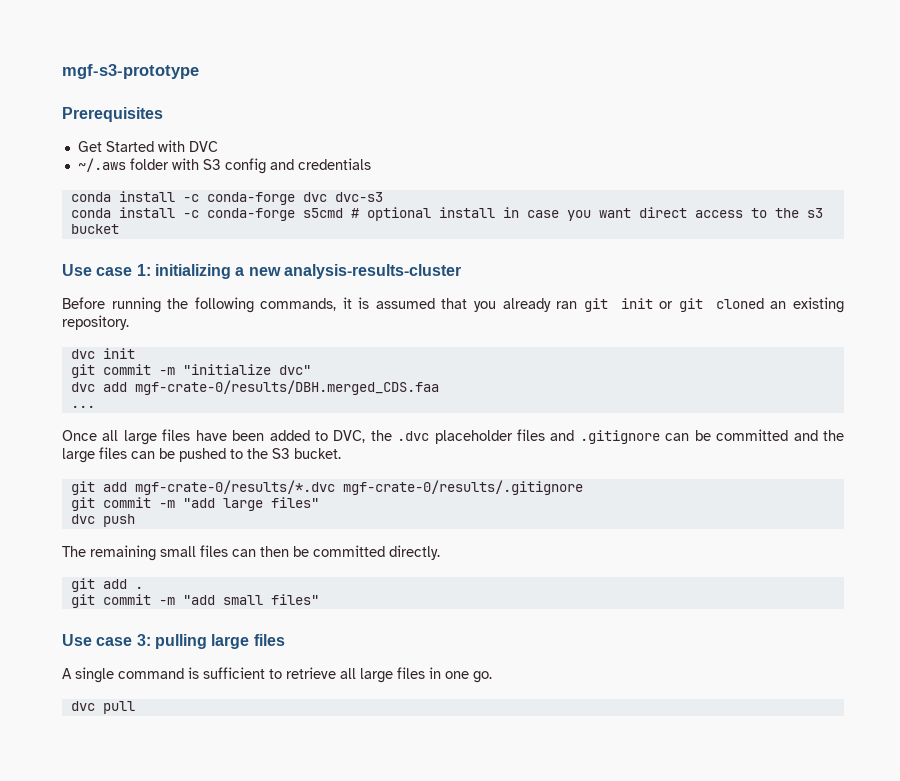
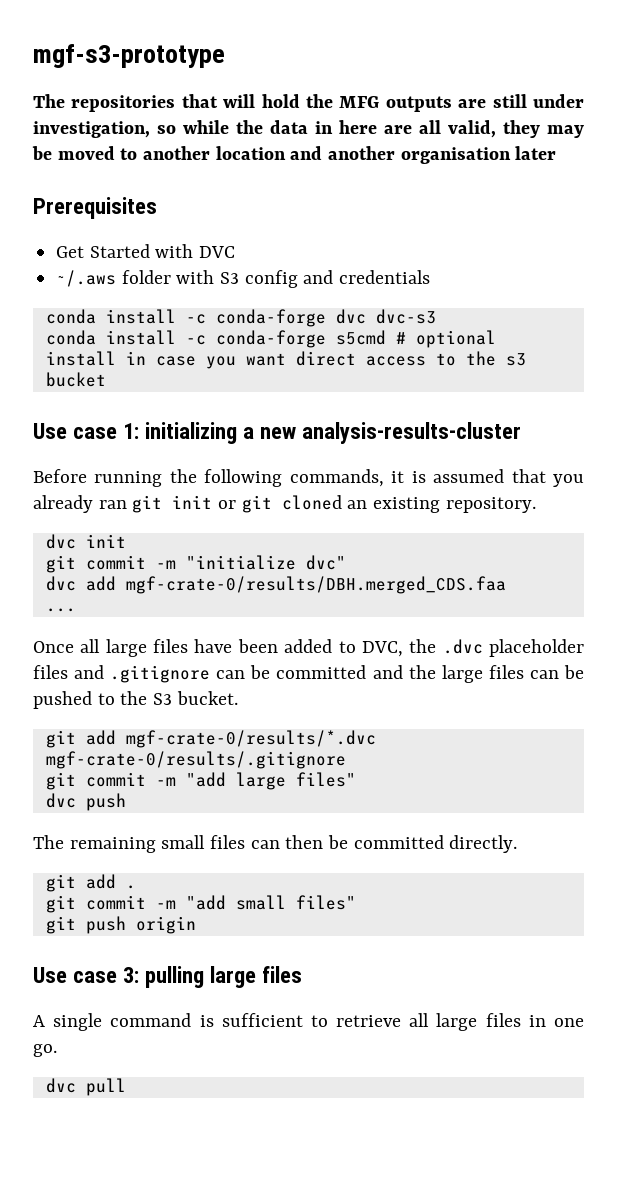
+ The repositories that will hold the MFG outputs are still under investigation, so while the data in here are all valid, they may be moved to another location and another organisation later
+ git push origin

